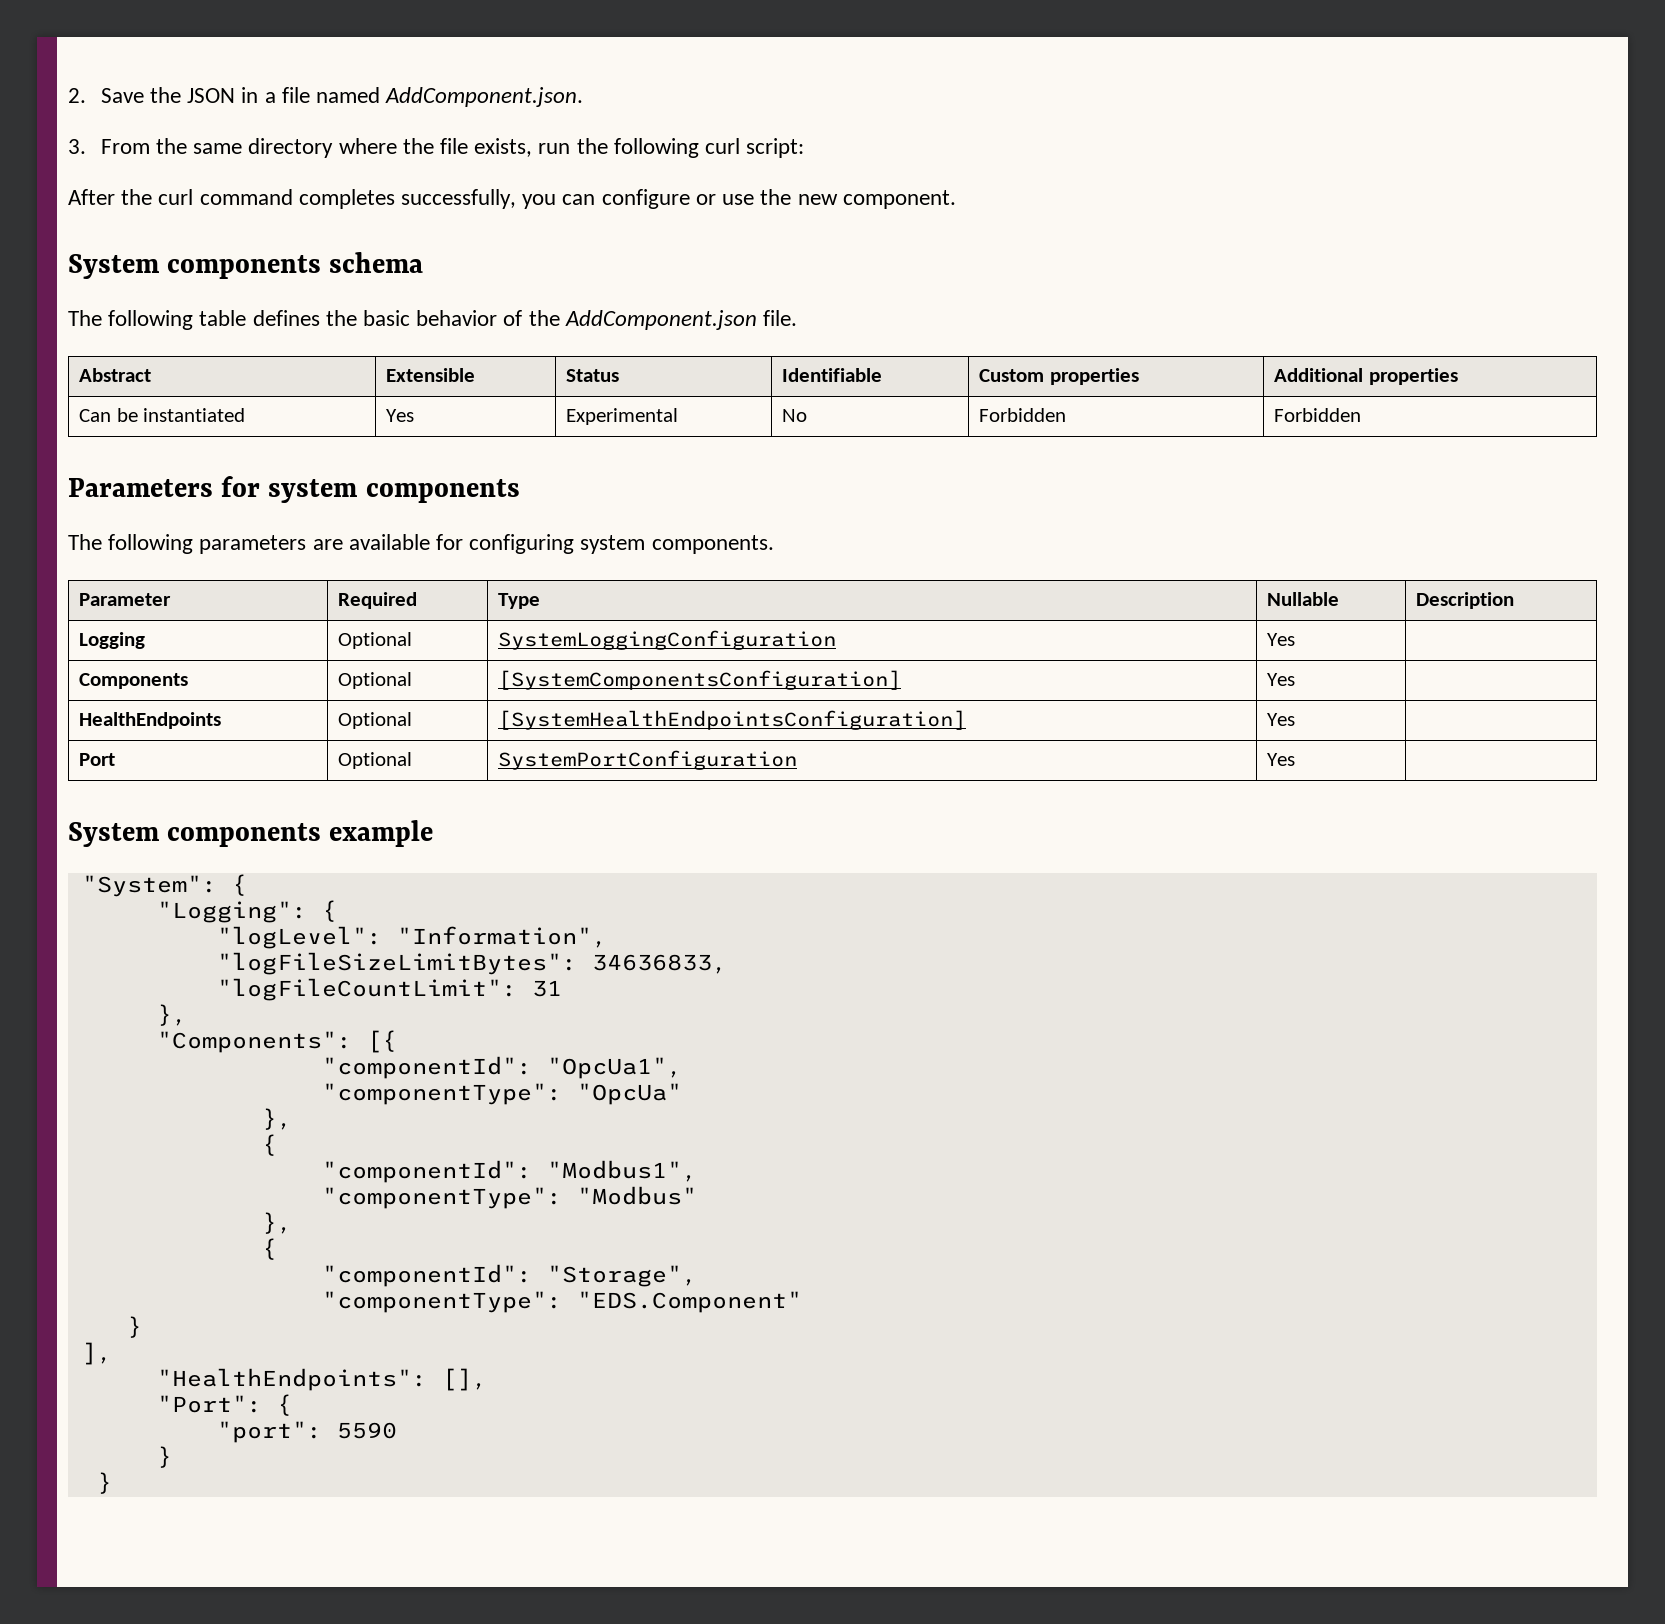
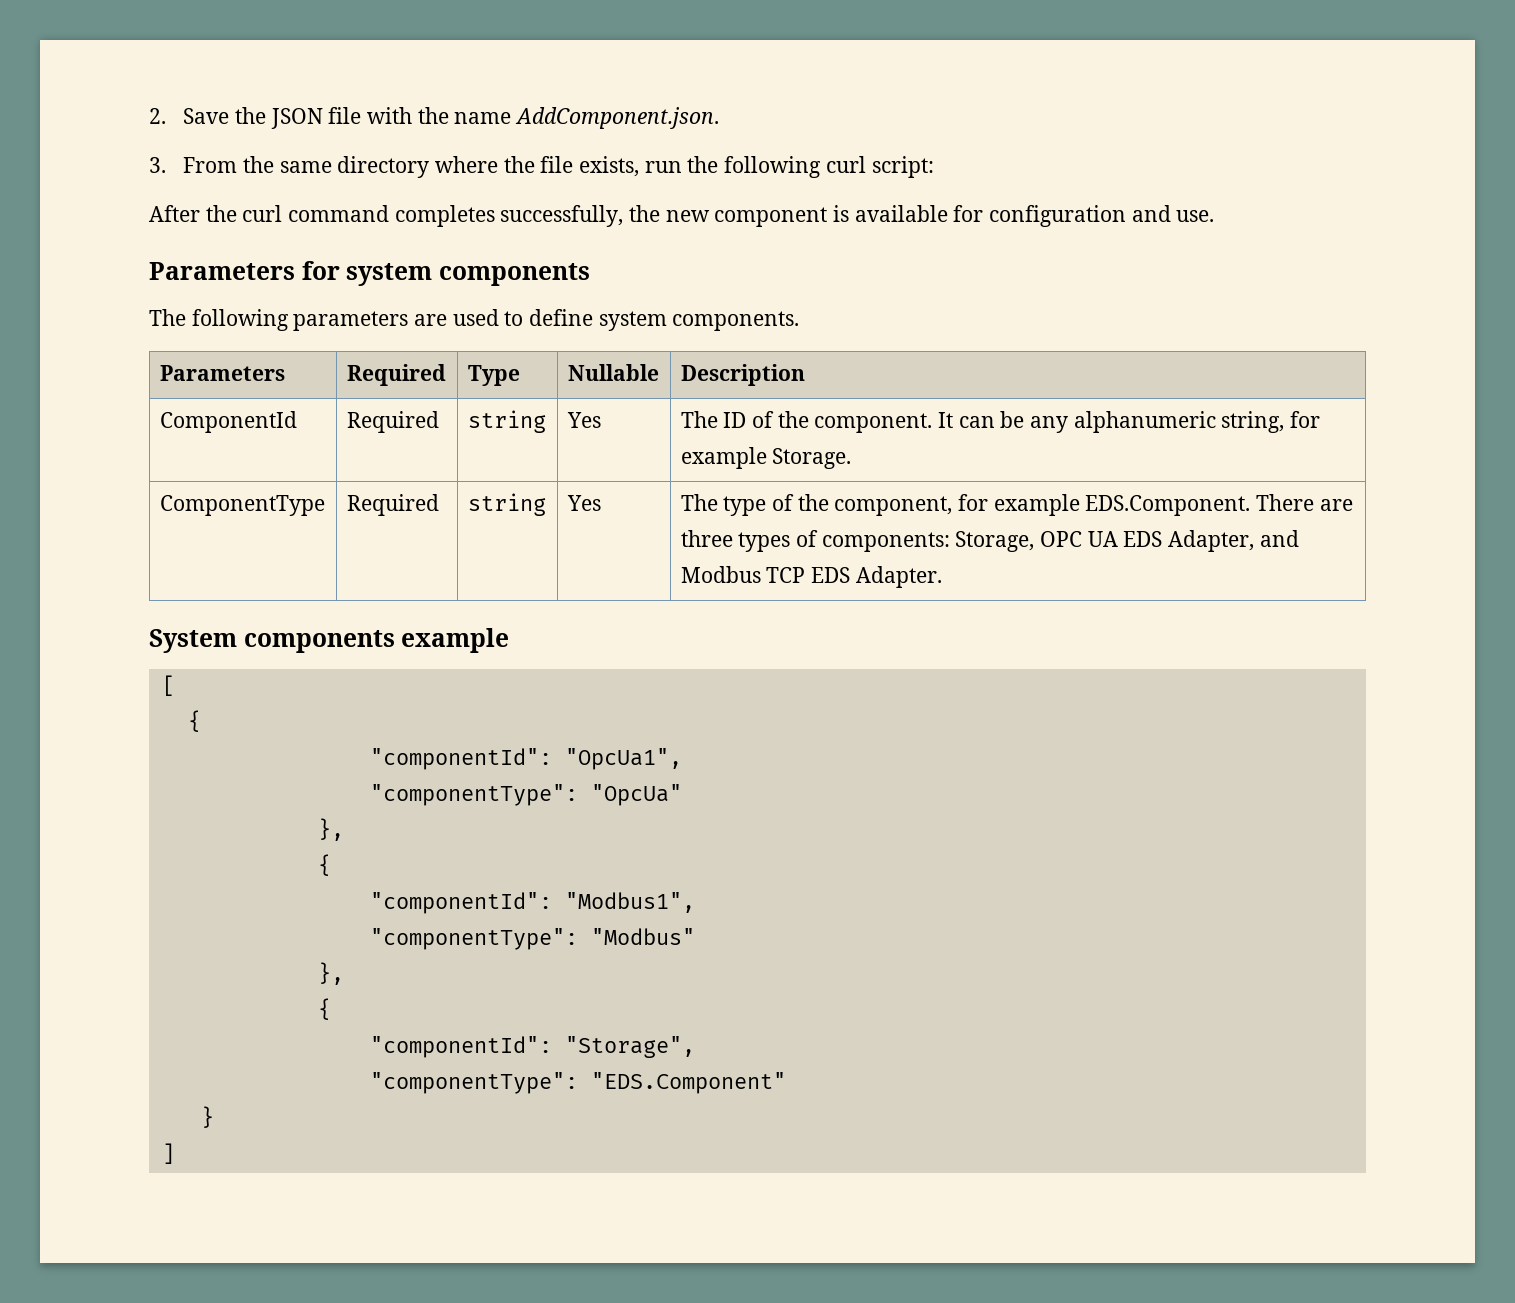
- 2. Save the JSON in a file named AddComponent.json.
+ 2. Save the JSON file with the name AddComponent.json.
- After the curl command completes successfully, you can configure or use the new component.
- System components schema
- The following table defines the basic behavior of the AddComponent.json file.
- Abstract | Extensible | Status | Identifiable | Custom properties | Additional properties
- Can be instantiated | Yes | Experimental | No | Forbidden | Forbidden
+ After the curl command completes successfully, the new component is available for configuration and use.
- The following parameters are available for configuring system components.
+ The following parameters are used to define system components.
- Parameter | Required | Type | Nullable | Description
+ Parameters | Required | Type | Nullable | Description
- Logging | Optional | SystemLoggingConfiguration | Yes |
- Components | Optional | [SystemComponentsConfiguration] | Yes |
- HealthEndpoints | Optional | [SystemHealthEndpointsConfiguration] | Yes |
- Port | Optional | SystemPortConfiguration | Yes |
+ ComponentId | Required | string | Yes | The ID of the component. It can be any alphanumeric string, for example Storage.
+ ComponentType | Required | string | Yes | The type of the component, for example EDS.Component. There are three types of components: Storage, OPC UA EDS Adapter, and Modbus TCP EDS Adapter.
- "System": {
- "Logging": {
- "logLevel": "Information",
- "logFileSizeLimitBytes": 34636833,
- "logFileCountLimit": 31
- },
- "Components": [{
+ [
+ {
- ],
- "HealthEndpoints": [],
- "Port": {
- "port": 5590
- }
- }
+ ]

